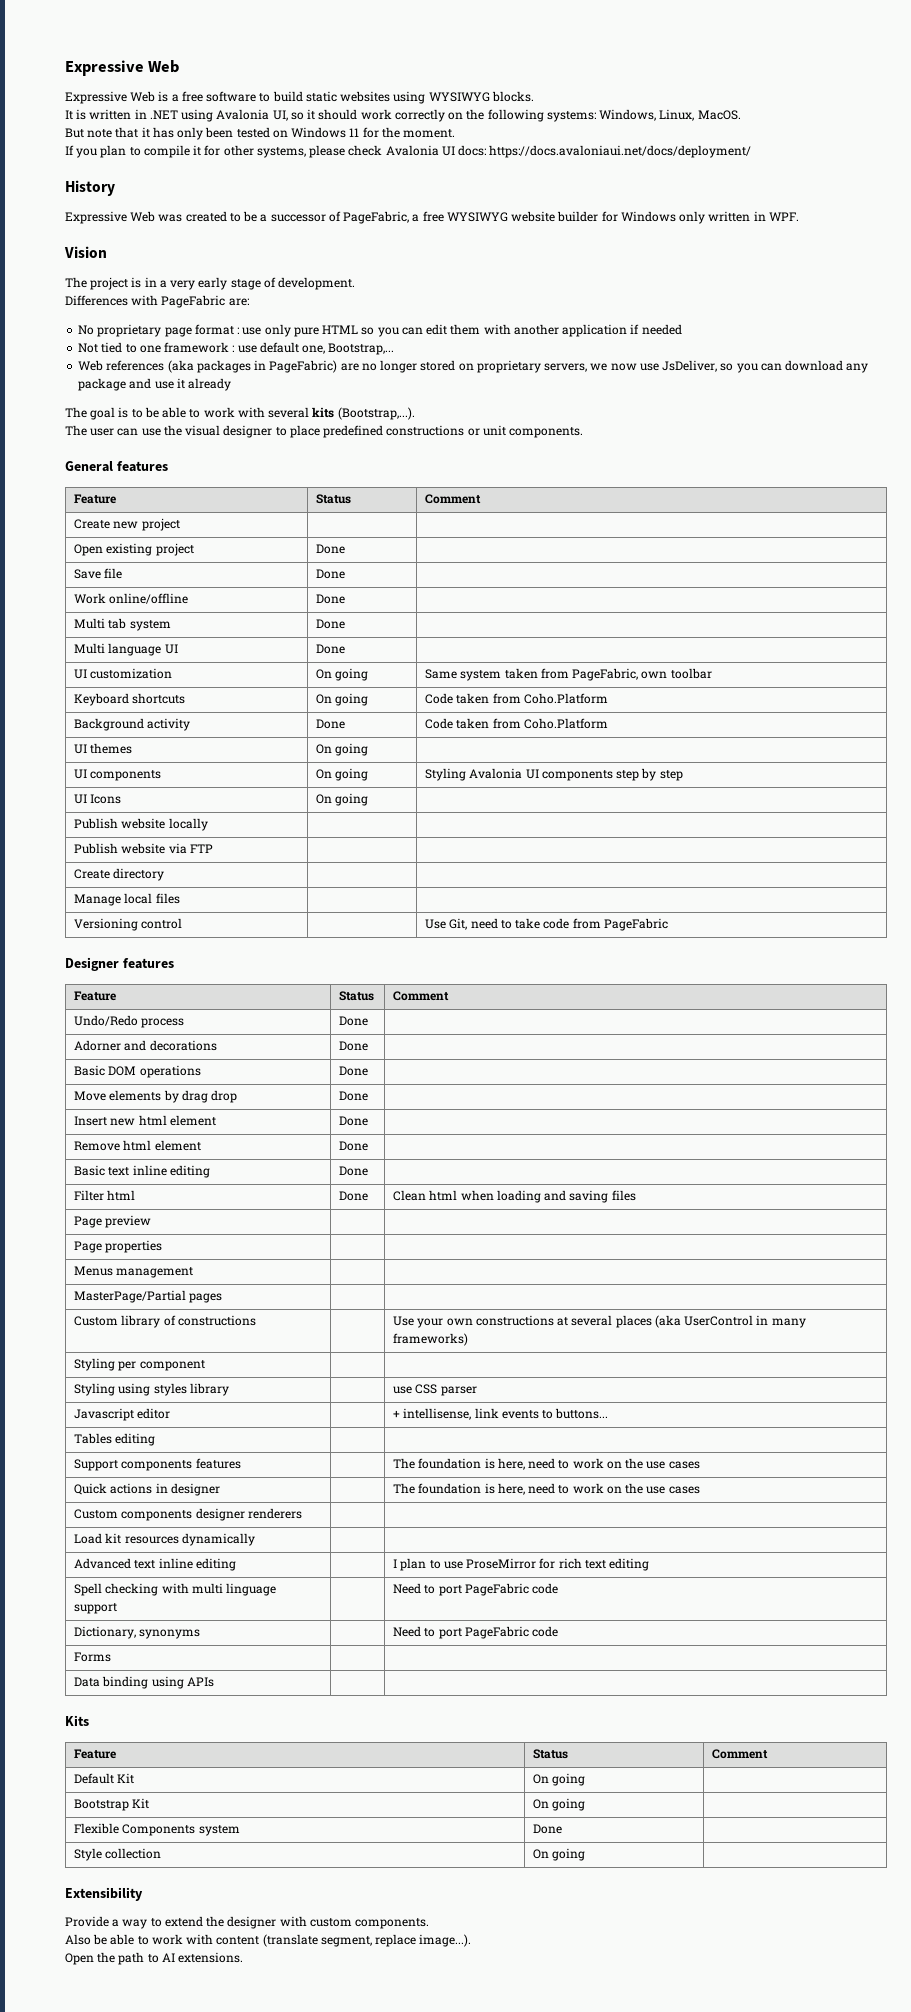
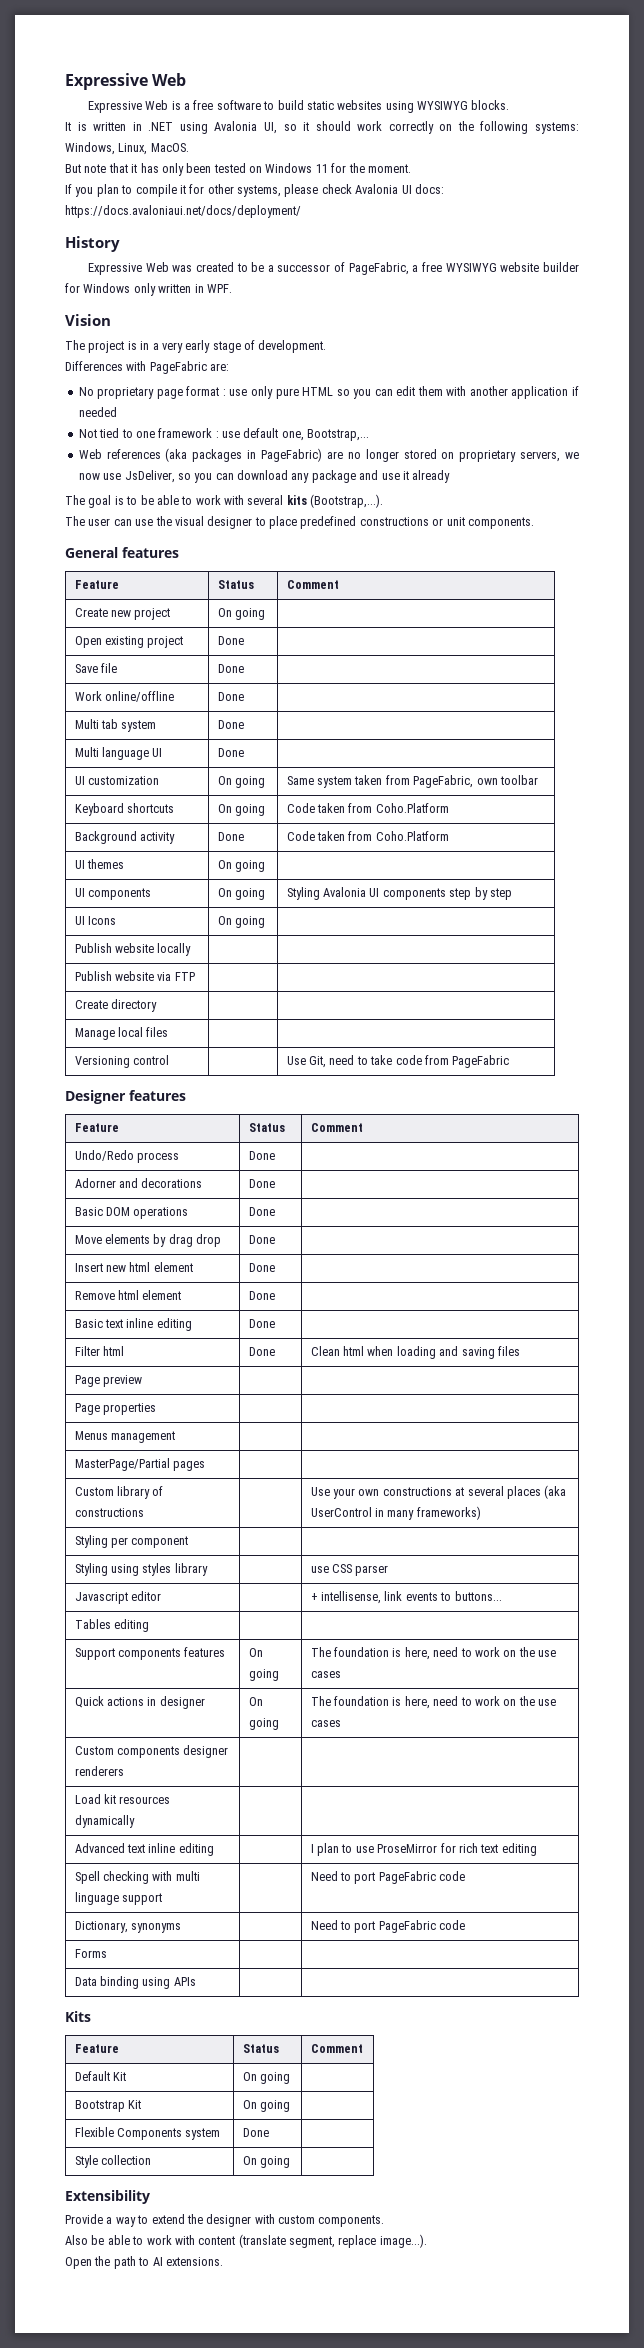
- Create new project | |
+ Create new project | On going |
- Support components features | | The foundation is here, need to work on the use cases
+ Support components features | On going | The foundation is here, need to work on the use cases
- Quick actions in designer | | The foundation is here, need to work on the use cases
+ Quick actions in designer | On going | The foundation is here, need to work on the use cases

